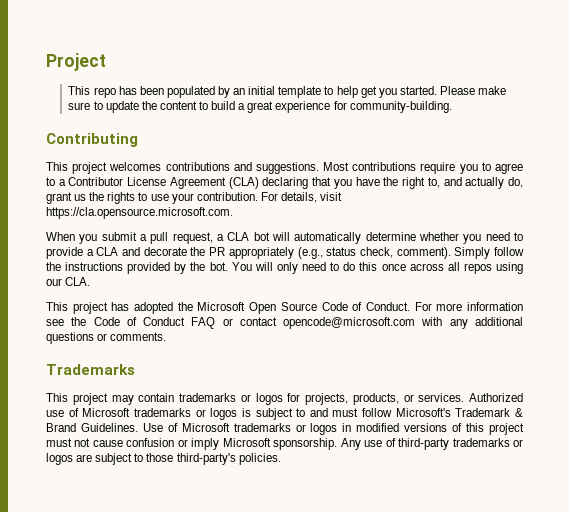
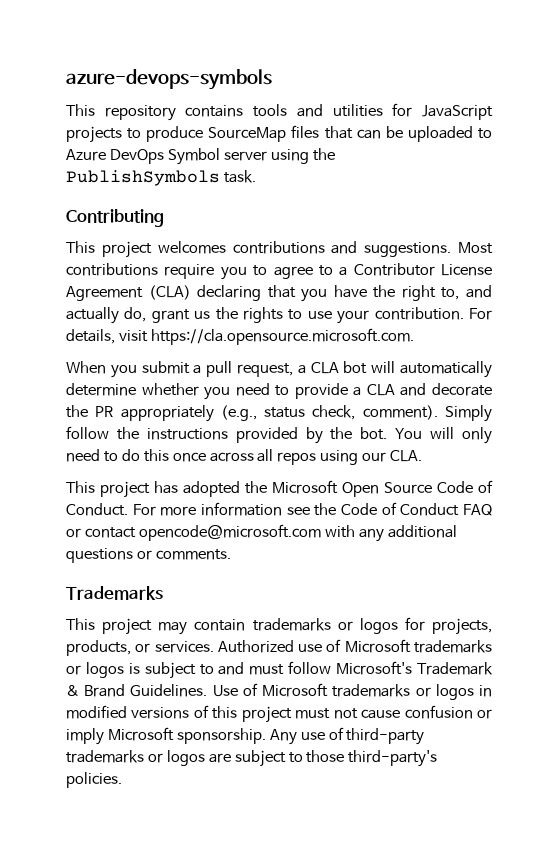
- Project
- This repo has been populated by an initial template to help get you started. Please make sure to update the content to build a great experience for community-building.
+ azure-devops-symbols
+ This repository contains tools and utilities for JavaScript projects to produce SourceMap files that can be uploaded to Azure DevOps Symbol server using the PublishSymbols task.

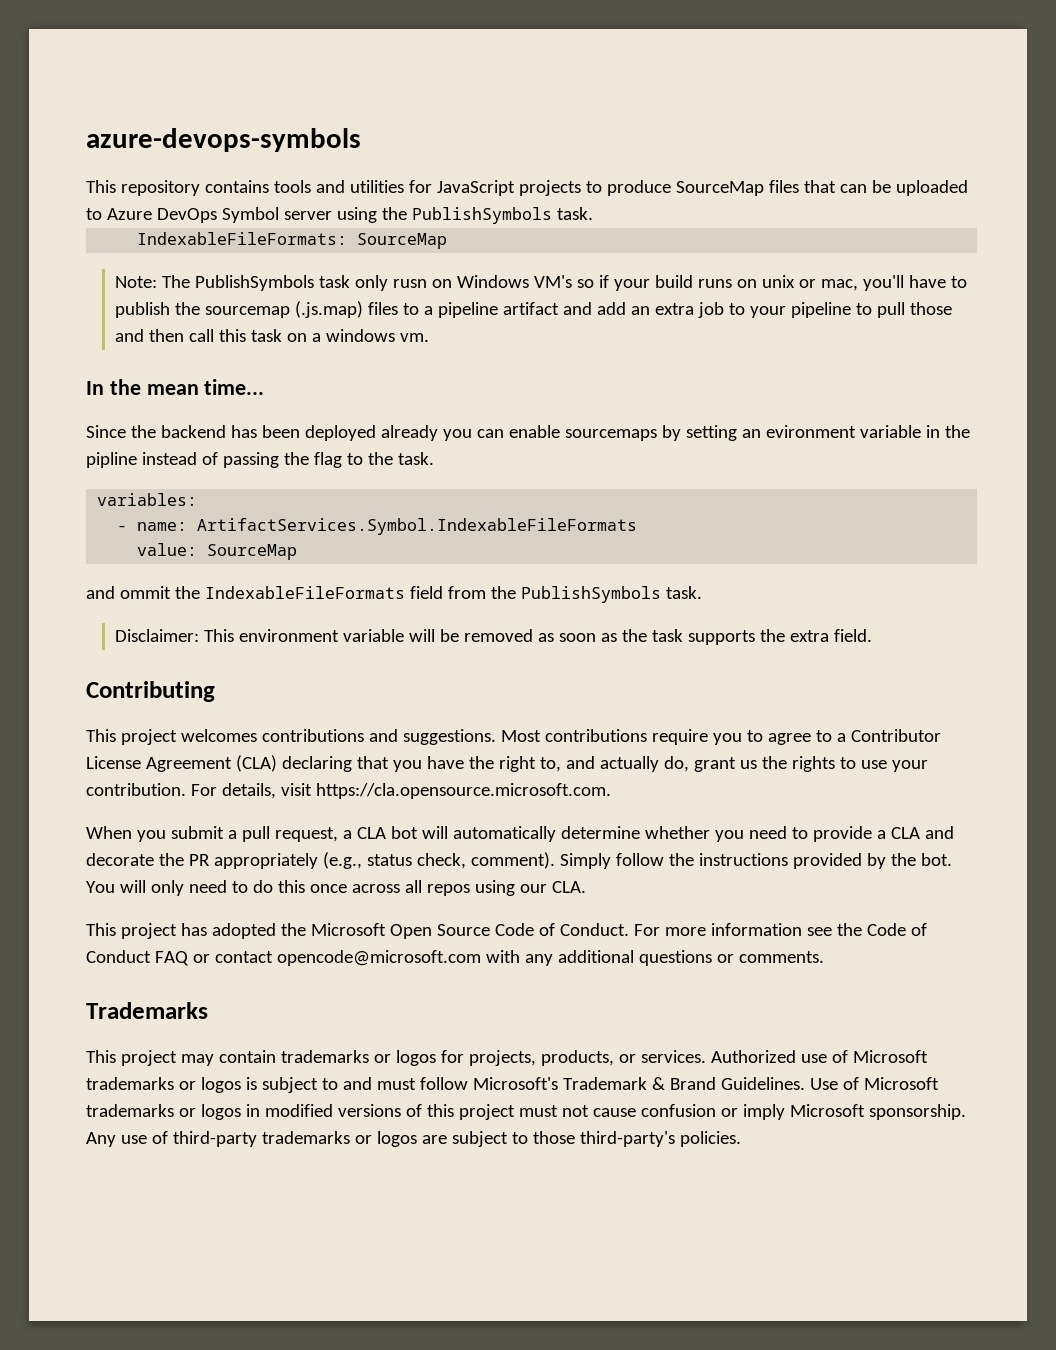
+ IndexableFileFormats: SourceMap
+ Note: The PublishSymbols task only rusn on Windows VM's so if your build runs on unix or mac, you'll have to publish the sourcemap (.js.map) files to a pipeline artifact and add an extra job to your pipeline to pull those and then call this task on a windows vm.
+ In the mean time...
+ Since the backend has been deployed already you can enable sourcemaps by setting an evironment variable in the pipline instead of passing the flag to the task.
+ variables:
+ - name: ArtifactServices.Symbol.IndexableFileFormats
+ value: SourceMap
+ and ommit the IndexableFileFormats field from the PublishSymbols task.
+ Disclaimer: This environment variable will be removed as soon as the task supports the extra field.

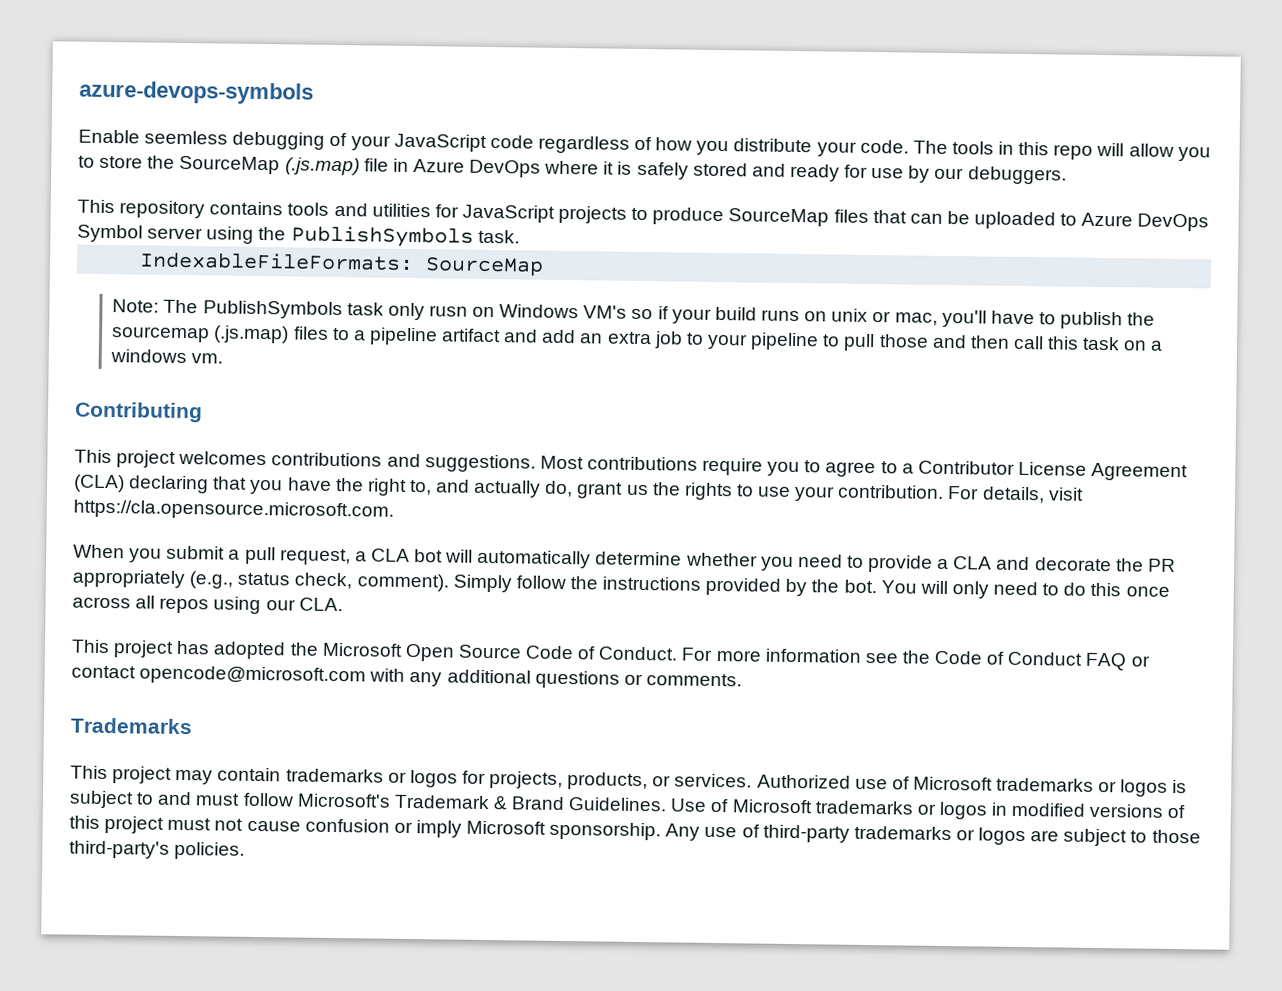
+ Enable seemless debugging of your JavaScript code regardless of how you distribute your code. The tools in this repo will allow you to store the SourceMap (.js.map) file in Azure DevOps where it is safely stored and ready for use by our debuggers.
- In the mean time...
- Since the backend has been deployed already you can enable sourcemaps by setting an evironment variable in the pipline instead of passing the flag to the task.
- variables:
- - name: ArtifactServices.Symbol.IndexableFileFormats
- value: SourceMap
- and ommit the IndexableFileFormats field from the PublishSymbols task.
- Disclaimer: This environment variable will be removed as soon as the task supports the extra field.

